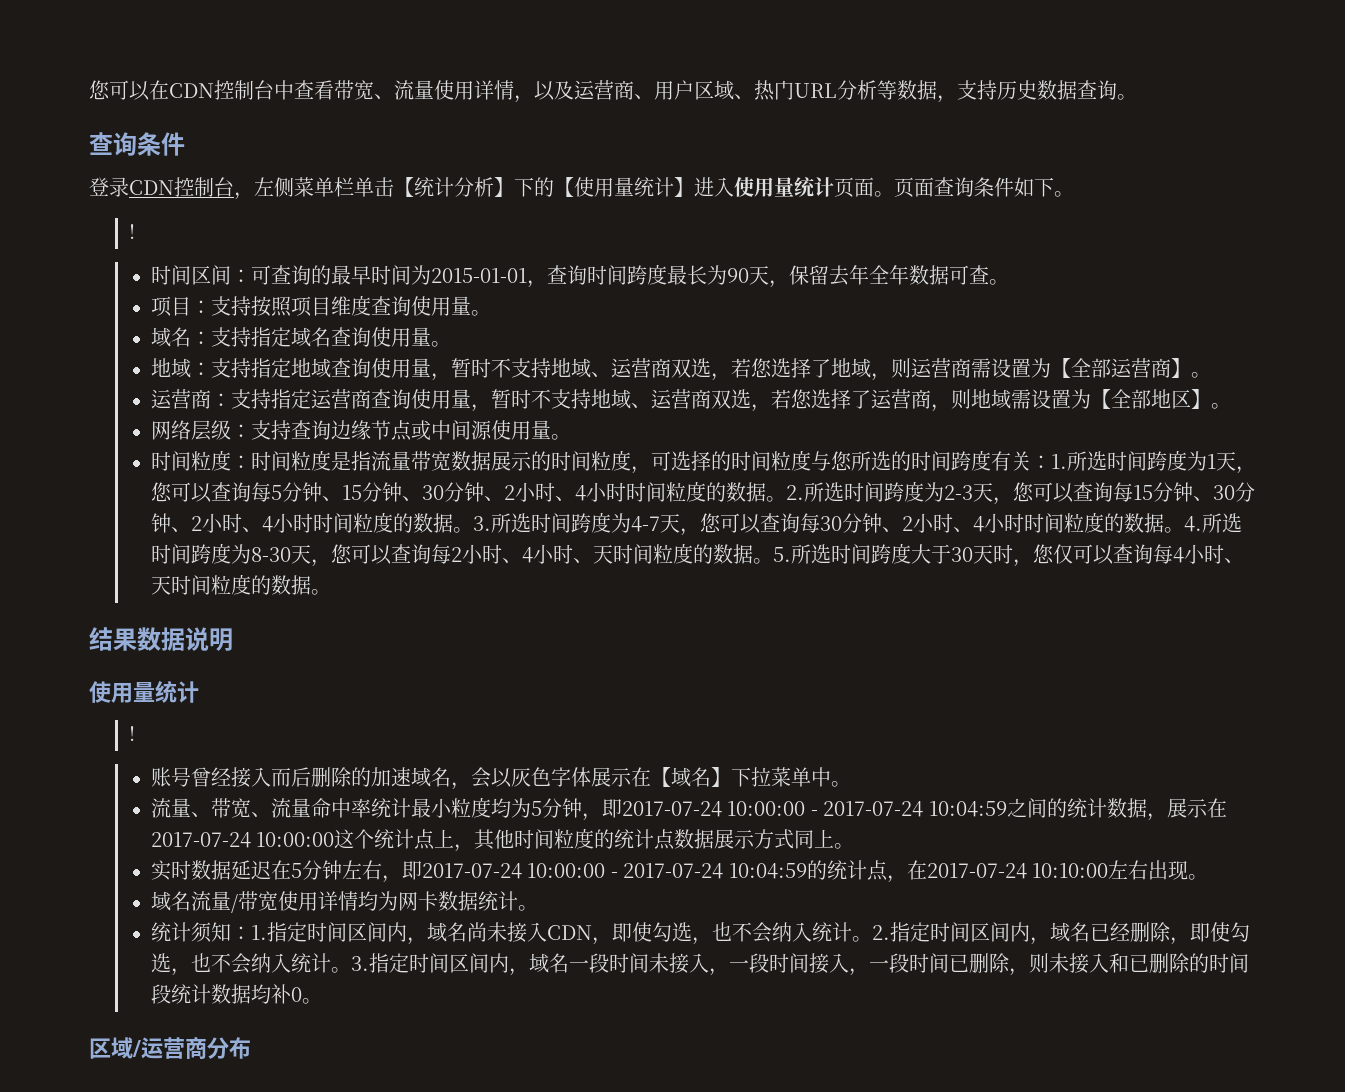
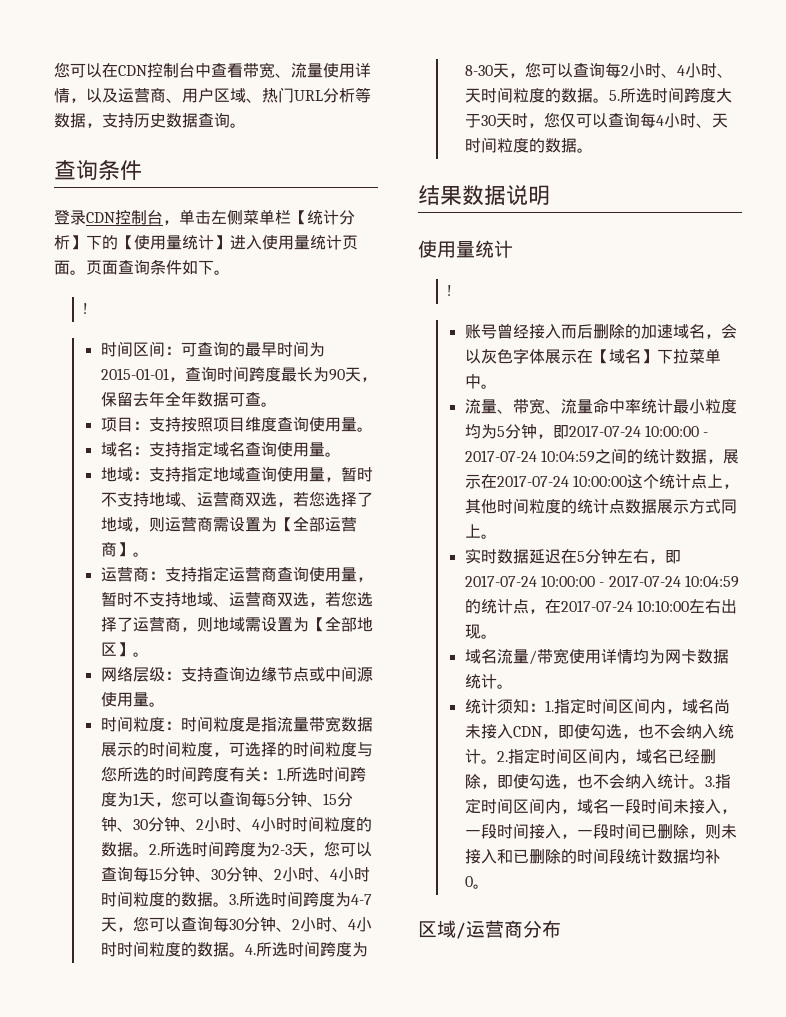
- 登录CDN控制台，左侧菜单栏单击【统计分析】下的【使用量统计】进入使用量统计页面。
+ 登录CDN控制台，单击左侧菜单栏【统计分析】下的【使用量统计】进入使用量统计页面。

